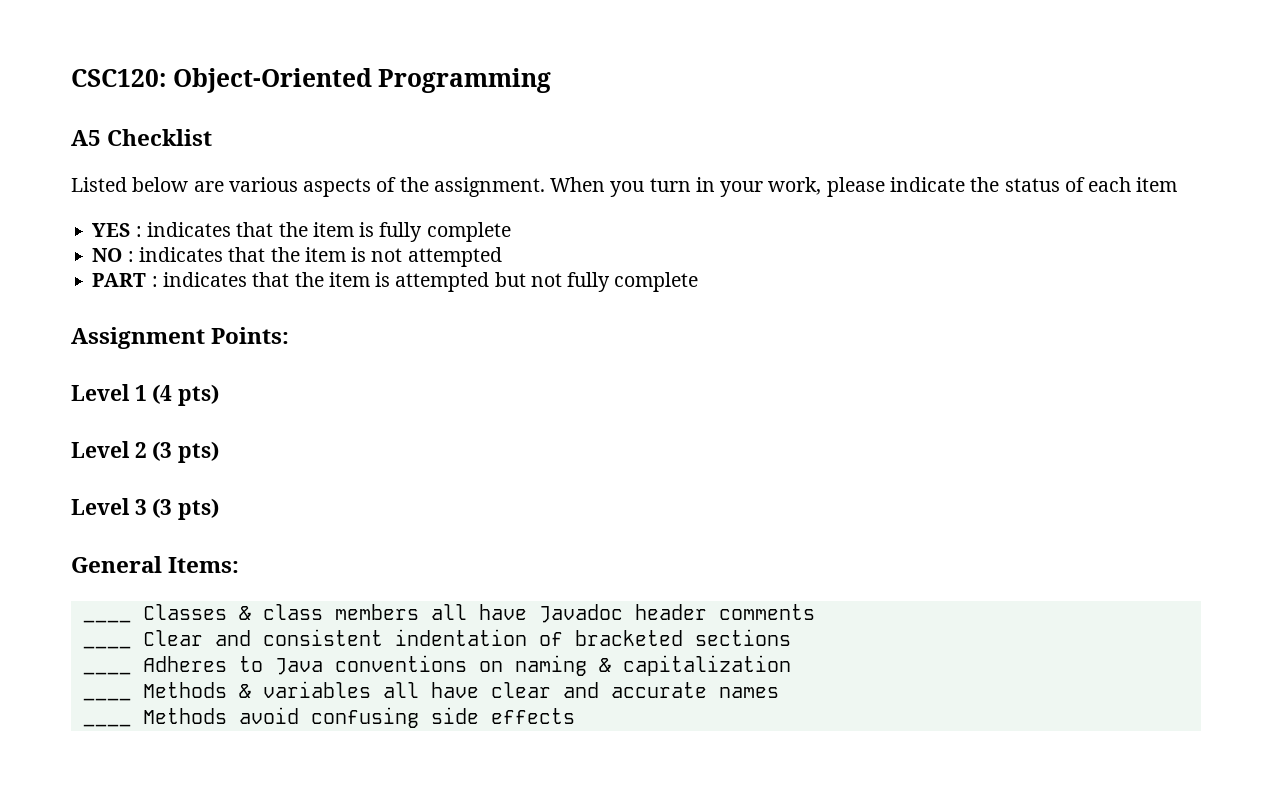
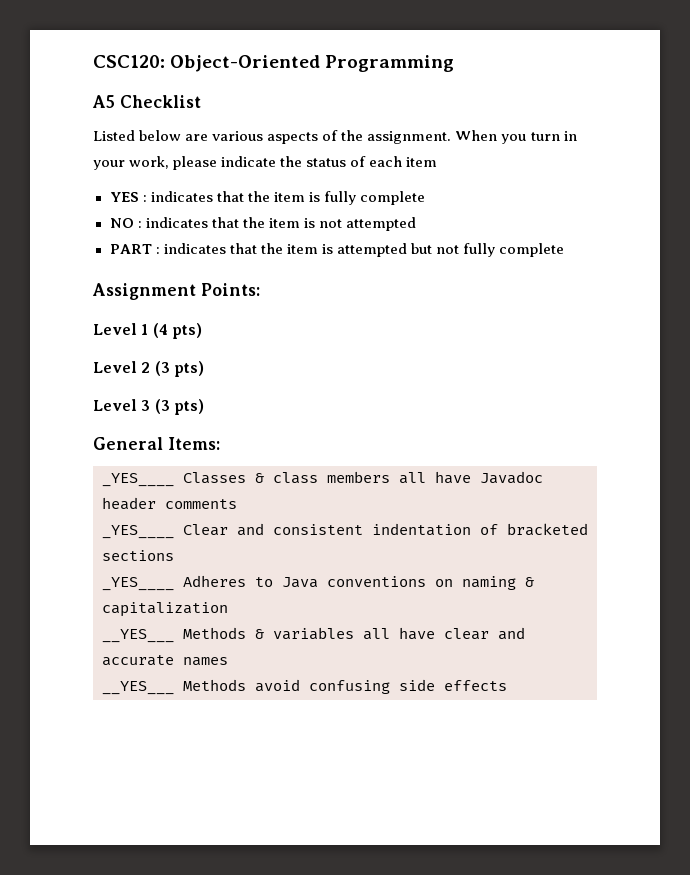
- ____ Classes & class members all have Javadoc header comments
+ _YES____ Classes & class members all have Javadoc header comments
- ____ Clear and consistent indentation of bracketed sections
+ _YES____ Clear and consistent indentation of bracketed sections
- ____ Adheres to Java conventions on naming & capitalization
+ _YES____ Adheres to Java conventions on naming & capitalization
- ____ Methods & variables all have clear and accurate names
+ __YES___ Methods & variables all have clear and accurate names
- ____ Methods avoid confusing side effects
+ __YES___ Methods avoid confusing side effects

